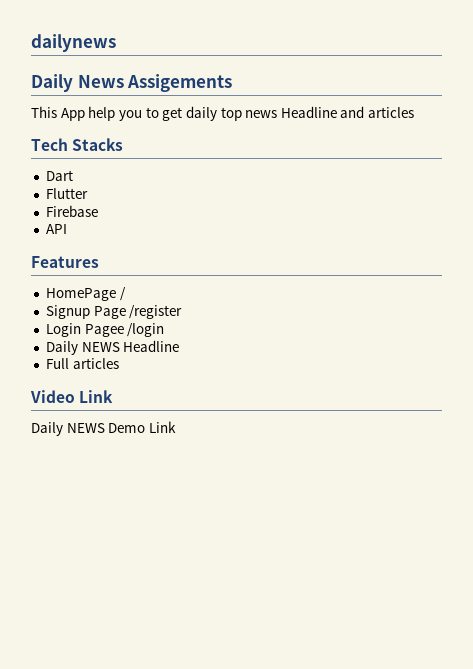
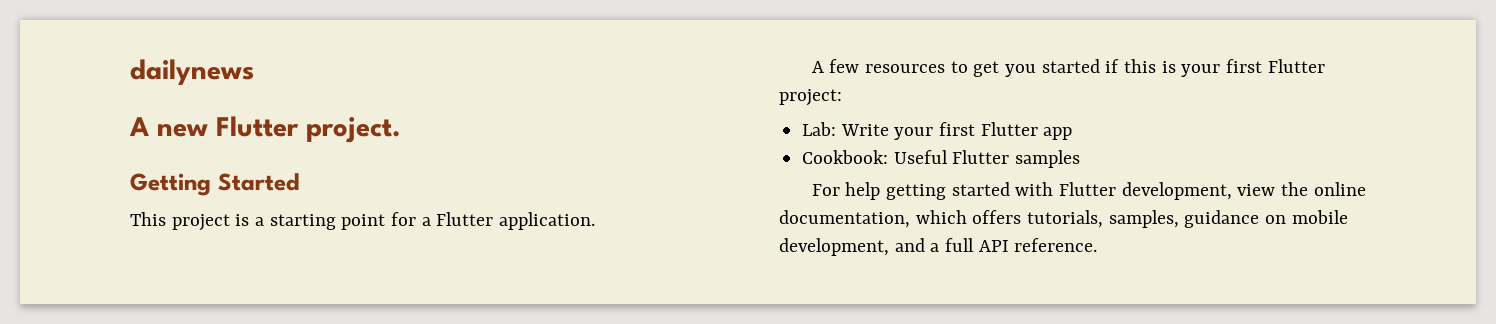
- Daily News Assigements
- This App help you to get daily top news Headline and articles
- Tech Stacks
- Dart
- Flutter
- Firebase
- API
- Features
- HomePage /
- Signup Page /register
- Login Pagee /login
- Daily NEWS Headline
- Full articles
- Video Link
- Daily NEWS Demo Link
+ A new Flutter project.
+ Getting Started
+ This project is a starting point for a Flutter application.
+ A few resources to get you started if this is your first Flutter project:
+ Lab: Write your first Flutter app
+ Cookbook: Useful Flutter samples
+ For help getting started with Flutter development, view the online documentation, which offers tutorials, samples, guidance on mobile development, and a full API reference.

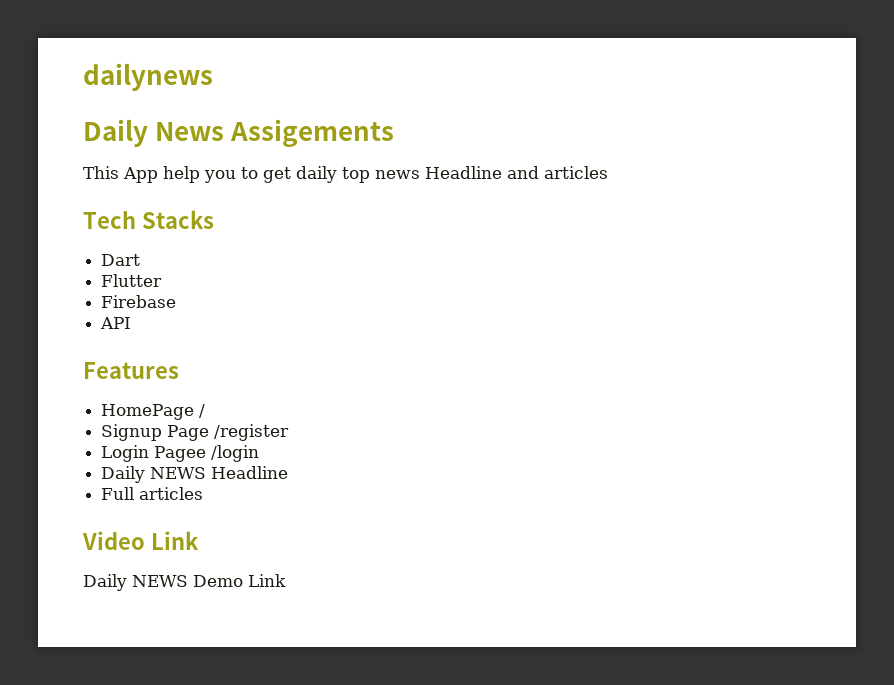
- A new Flutter project.
- Getting Started
- This project is a starting point for a Flutter application.
- A few resources to get you started if this is your first Flutter project:
- Lab: Write your first Flutter app
- Cookbook: Useful Flutter samples
- For help getting started with Flutter development, view the online documentation, which offers tutorials, samples, guidance on mobile development, and a full API reference.
+ Daily News Assigements
+ This App help you to get daily top news Headline and articles
+ Tech Stacks
+ Dart
+ Flutter
+ Firebase
+ API
+ Features
+ HomePage /
+ Signup Page /register
+ Login Pagee /login
+ Daily NEWS Headline
+ Full articles
+ Video Link
+ Daily NEWS Demo Link

